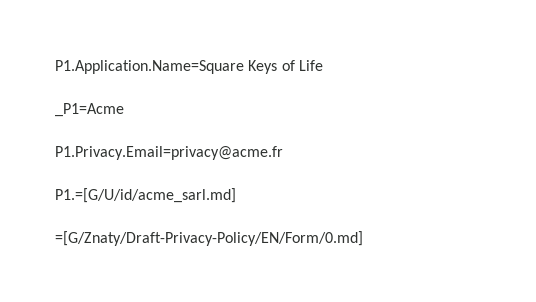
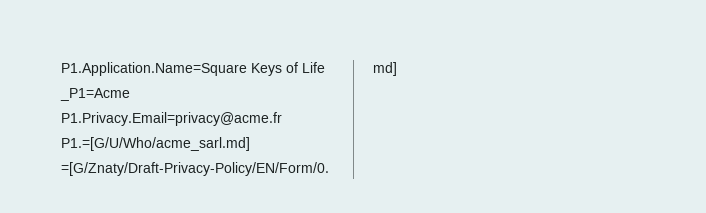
- P1.=[G/U/id/acme_sarl.md]
+ P1.=[G/U/Who/acme_sarl.md]

